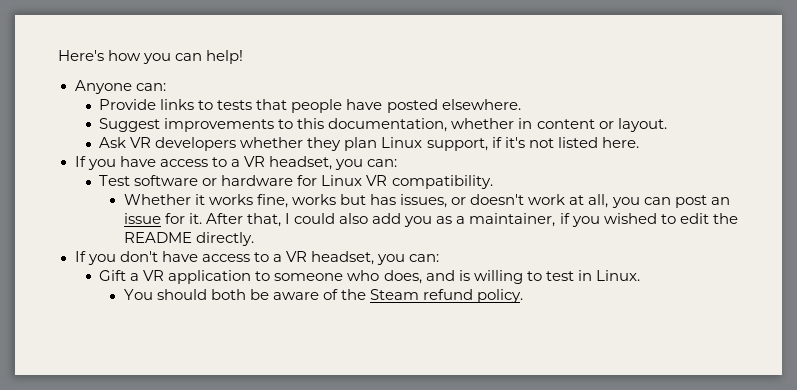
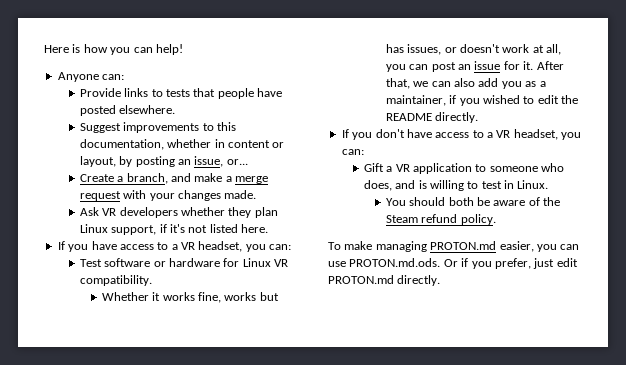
- Here's how you can help!
+ Here is how you can help!
- Suggest improvements to this documentation, whether in content or layout.
+ Suggest improvements to this documentation, whether in content or layout, by posting an issue, or...
+ Create a branch, and make a merge request with your changes made.
- After that, I could also add you as a maintainer, if you wished to edit the README directly.
+ After that, we can also add you as a maintainer, if you wished to edit the README directly.
+ To make managing PROTON.md easier, you can use PROTON.md.ods. Or if you prefer, just edit PROTON.md directly.

